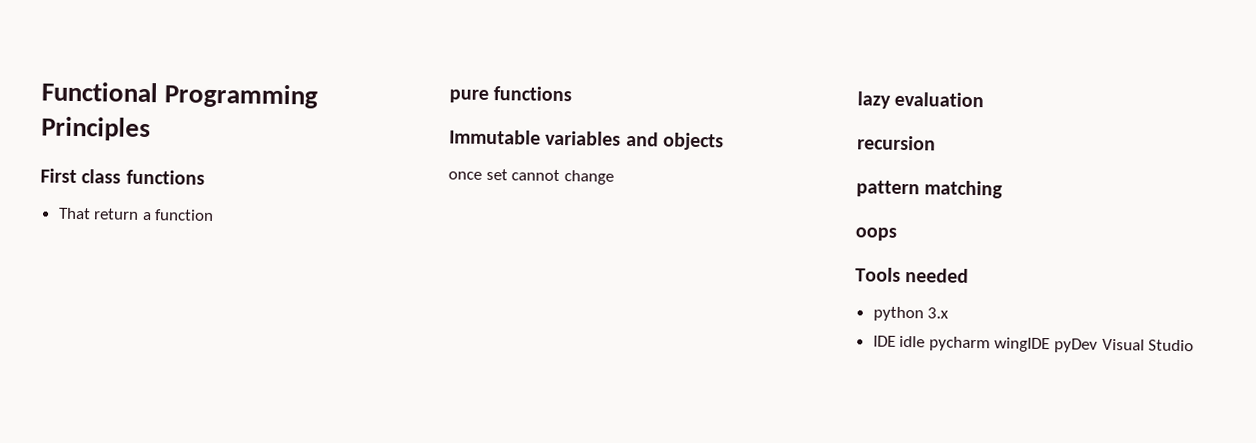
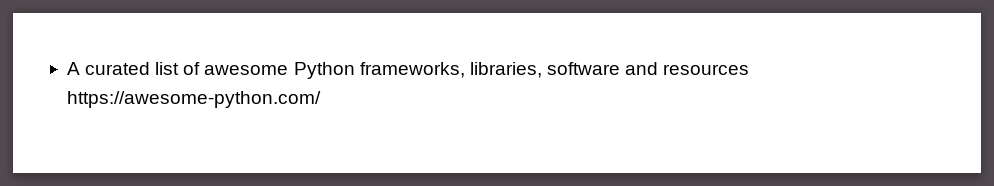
- Functional Programming Principles
- First class functions
- That return a function
- pure functions
- Immutable variables and objects
- once set cannot change
- lazy evaluation
- recursion
- pattern matching
- oops
- Tools needed
- python 3.x
- IDE idle pycharm wingIDE pyDev Visual Studio
+ A curated list of awesome Python frameworks, libraries, software and resources https://awesome-python.com/

